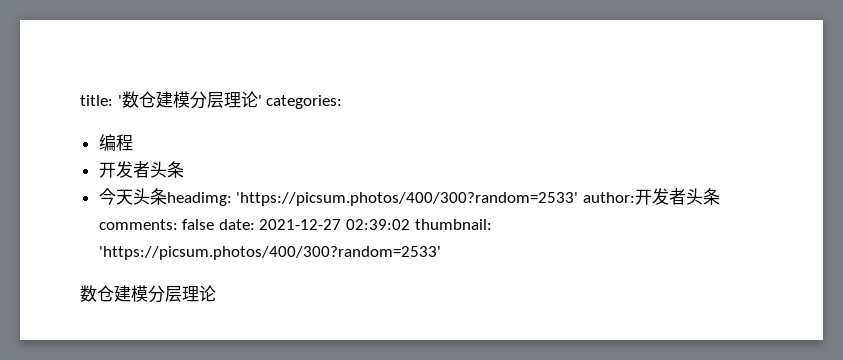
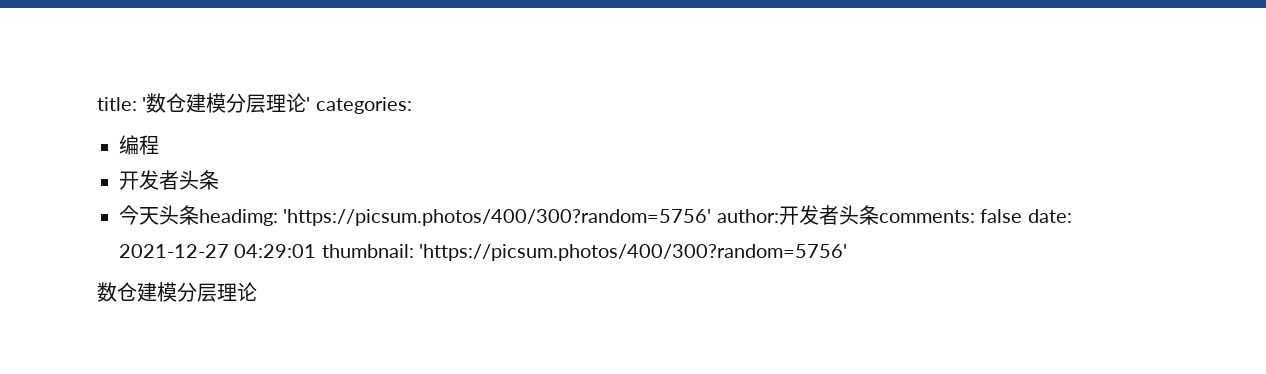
- 今天头条headimg: 'https://picsum.photos/400/300?random=2533' author:开发者头条comments: false date: 2021-12-27 02:39:02 thumbnail: 'https://picsum.photos/400/300?random=2533'
+ 今天头条headimg: 'https://picsum.photos/400/300?random=5756' author:开发者头条comments: false date: 2021-12-27 04:29:01 thumbnail: 'https://picsum.photos/400/300?random=5756'

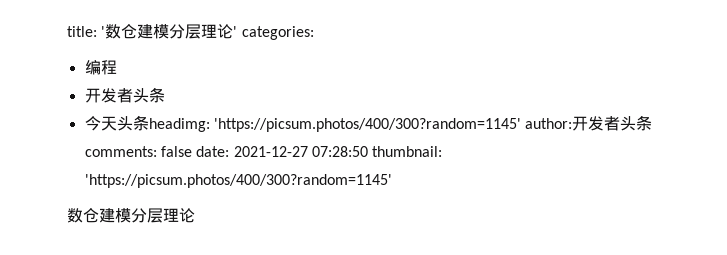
- 今天头条headimg: 'https://picsum.photos/400/300?random=5756' author:开发者头条comments: false date: 2021-12-27 04:29:01 thumbnail: 'https://picsum.photos/400/300?random=5756'
+ 今天头条headimg: 'https://picsum.photos/400/300?random=1145' author:开发者头条comments: false date: 2021-12-27 07:28:50 thumbnail: 'https://picsum.photos/400/300?random=1145'

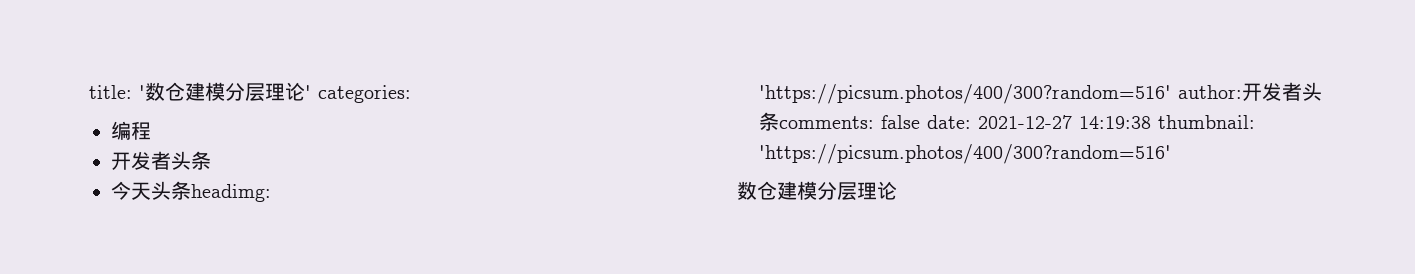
- 今天头条headimg: 'https://picsum.photos/400/300?random=1145' author:开发者头条comments: false date: 2021-12-27 07:28:50 thumbnail: 'https://picsum.photos/400/300?random=1145'
+ 今天头条headimg: 'https://picsum.photos/400/300?random=516' author:开发者头条comments: false date: 2021-12-27 14:19:38 thumbnail: 'https://picsum.photos/400/300?random=516'

